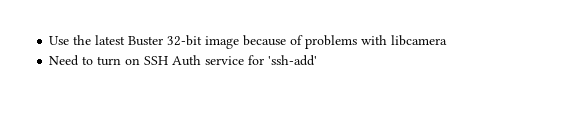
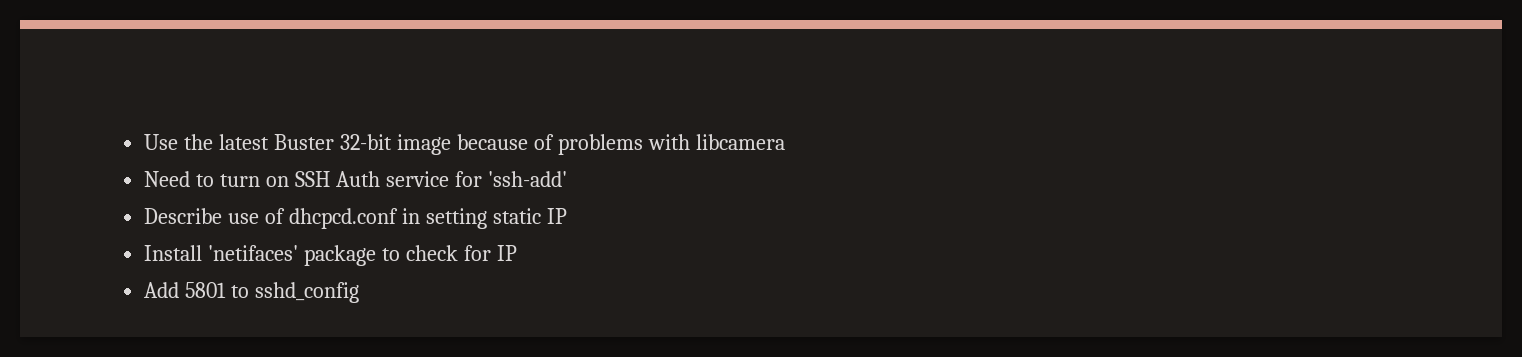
+ Describe use of dhcpcd.conf in setting static IP
+ Install 'netifaces' package to check for IP
+ Add 5801 to sshd_config

